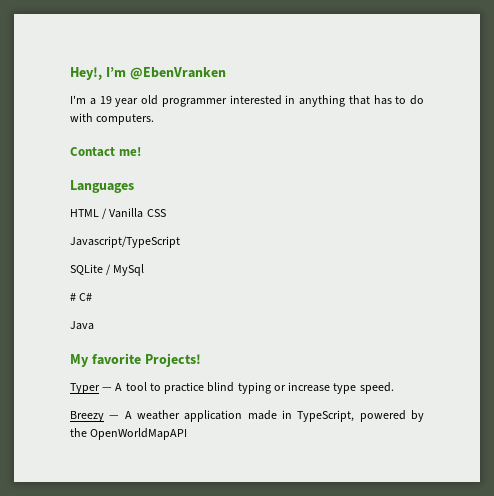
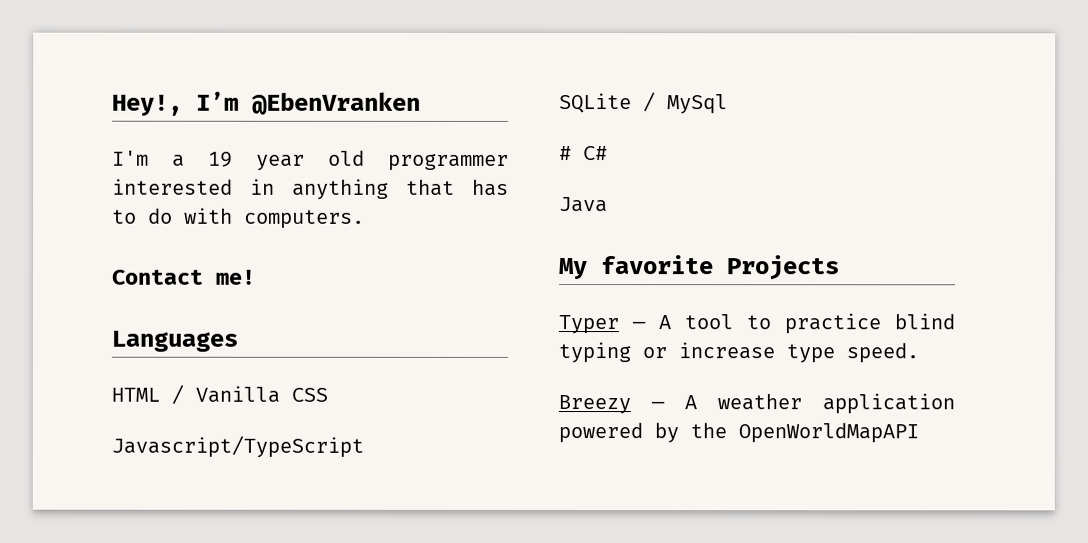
- My favorite Projects!
+ My favorite Projects
- Breezy — A weather application made in TypeScript, powered by the OpenWorldMapAPI
+ Breezy — A weather application powered by the OpenWorldMapAPI

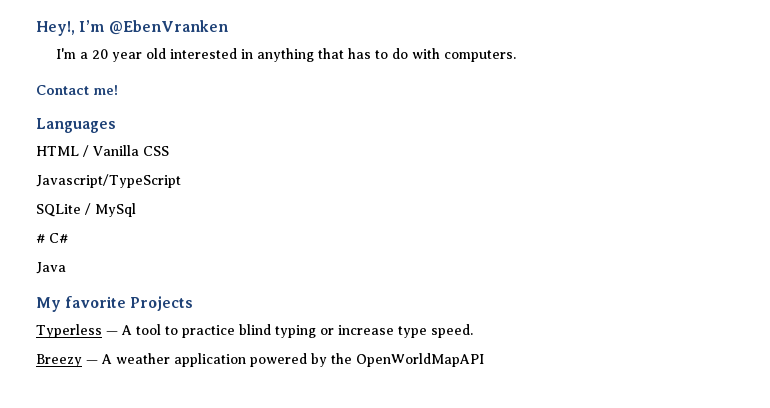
- I'm a 19 year old programmer interested in anything that has to do with computers.
+ I'm a 20 year old interested in anything that has to do with computers.
- Typer — A tool to practice blind typing or increase type speed.
+ Typerless — A tool to practice blind typing or increase type speed.

